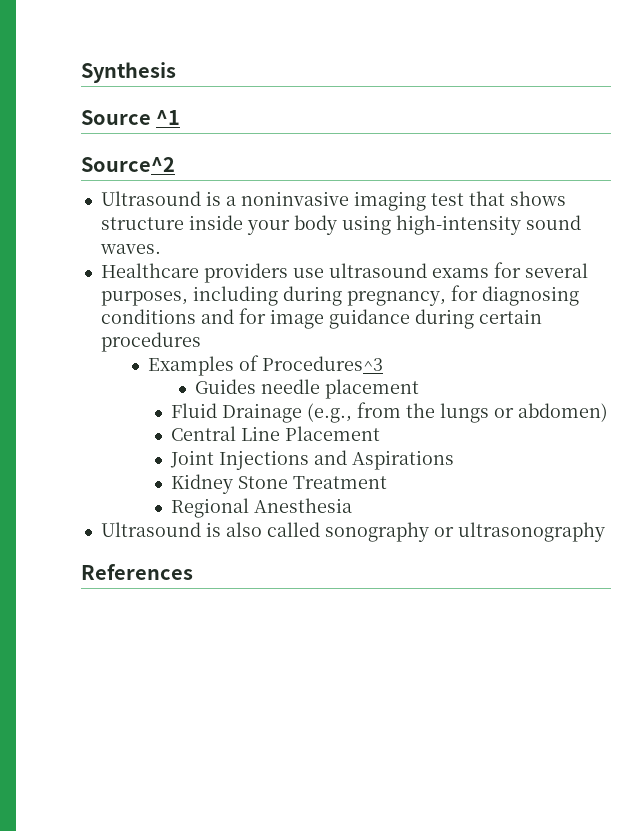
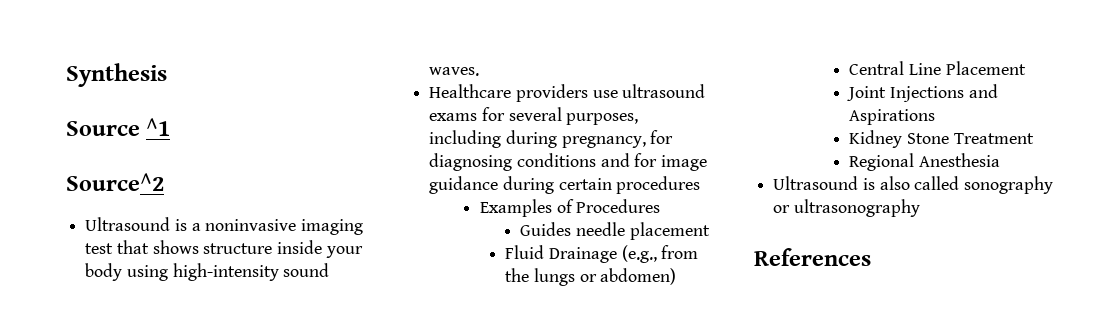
- Examples of Procedures^3
+ Examples of Procedures

